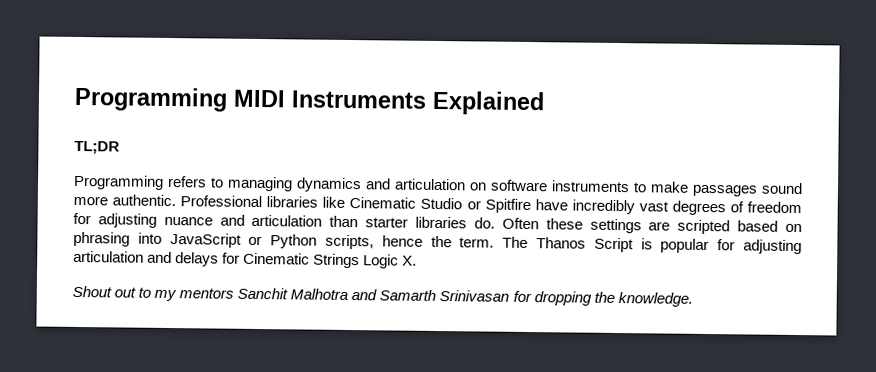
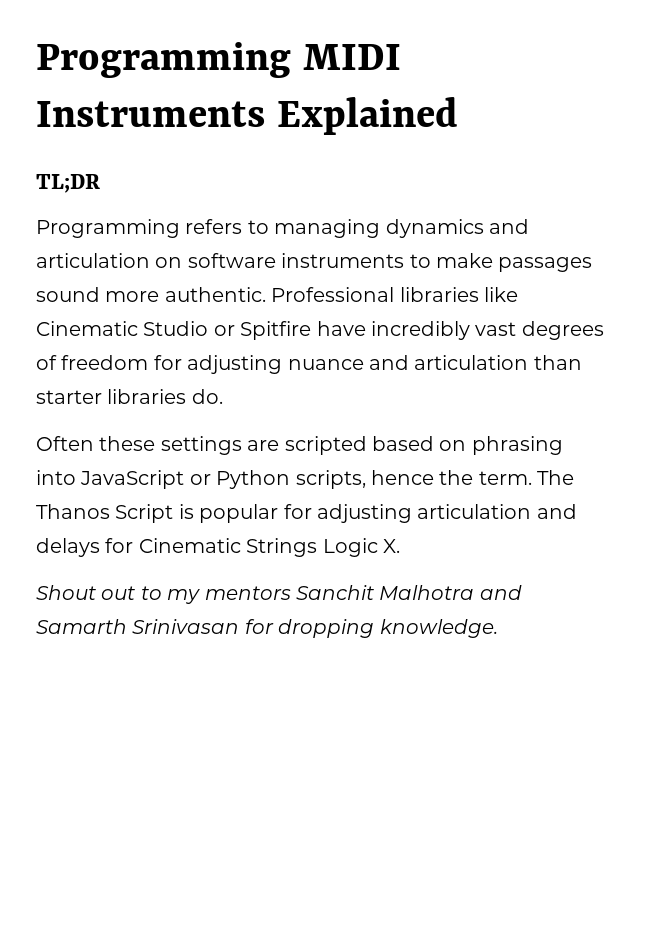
- Professional libraries like Cinematic Studio or Spitfire have incredibly vast degrees of freedom for adjusting nuance and articulation than starter libraries do. Often these settings are scripted based on phrasing into JavaScript or Python scripts, hence the term.
+ Professional libraries like Cinematic Studio or Spitfire have incredibly vast degrees of freedom for adjusting nuance and articulation than starter libraries do.
+ Often these settings are scripted based on phrasing into JavaScript or Python scripts, hence the term.
- Shout out to my mentors Sanchit Malhotra and Samarth Srinivasan for dropping the knowledge.
+ Shout out to my mentors Sanchit Malhotra and Samarth Srinivasan for dropping knowledge.

